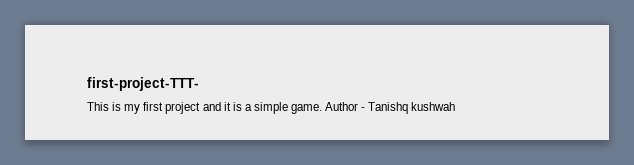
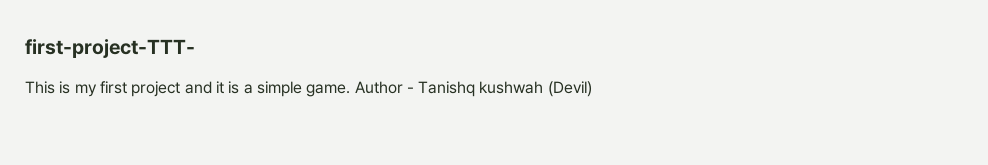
- Author - Tanishq kushwah
+ Author - Tanishq kushwah (Devil)

